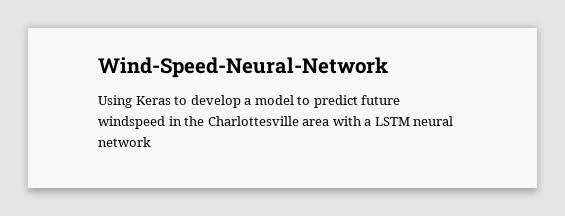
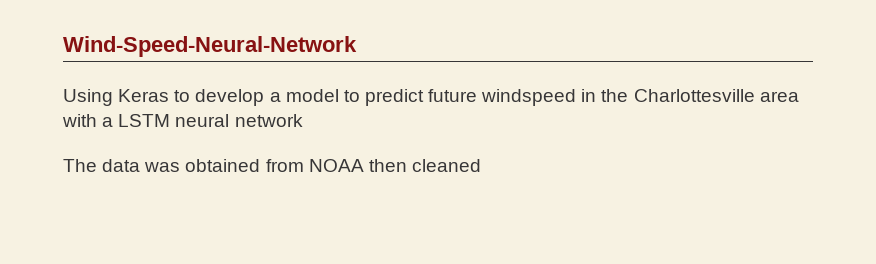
+ The data was obtained from NOAA then cleaned

